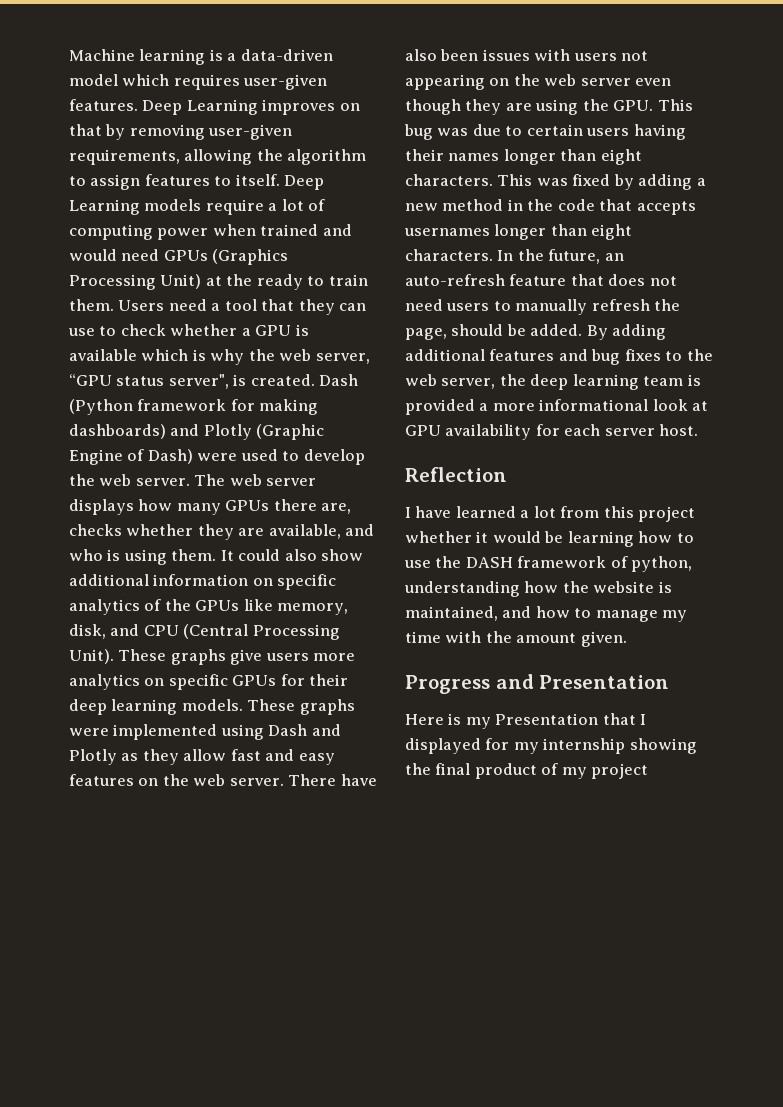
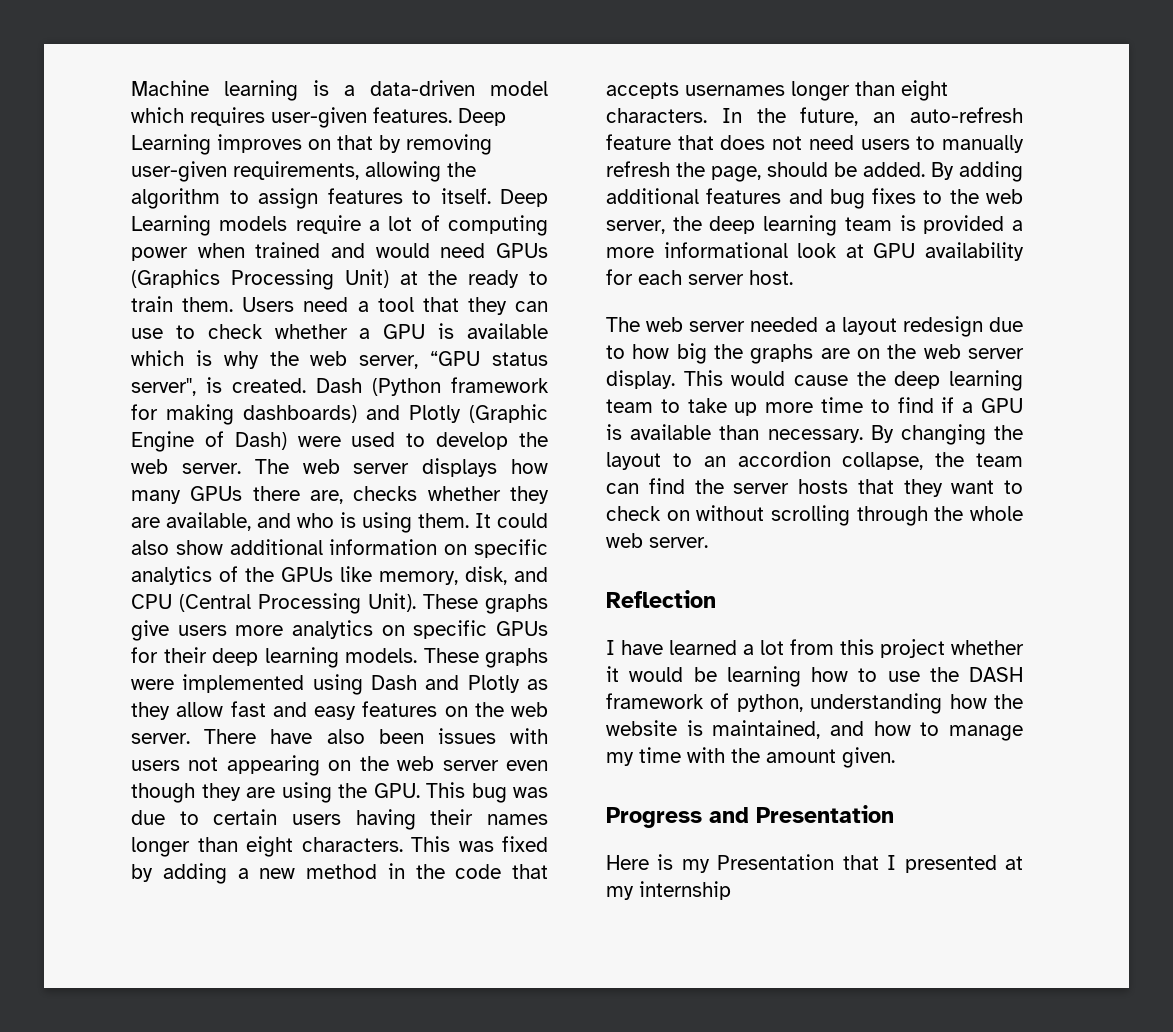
+ The web server needed a layout redesign due to how big the graphs are on the web server display. This would cause the deep learning team to take up more time to find if a GPU is available than necessary. By changing the layout to an accordion collapse, the team can find the server hosts that they want to check on without scrolling through the whole web server.
- Here is my Presentation that I displayed for my internship showing the final product of my project
+ Here is my Presentation that I presented at my internship

